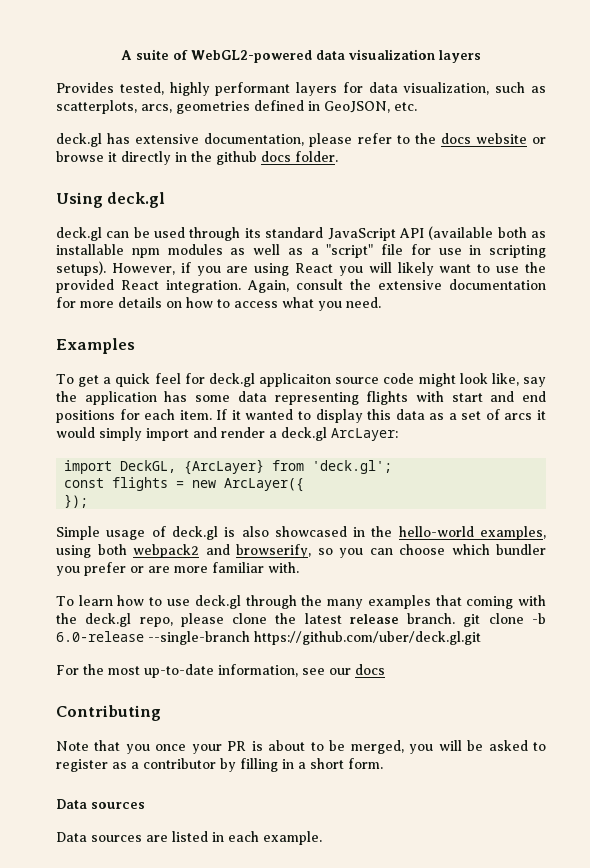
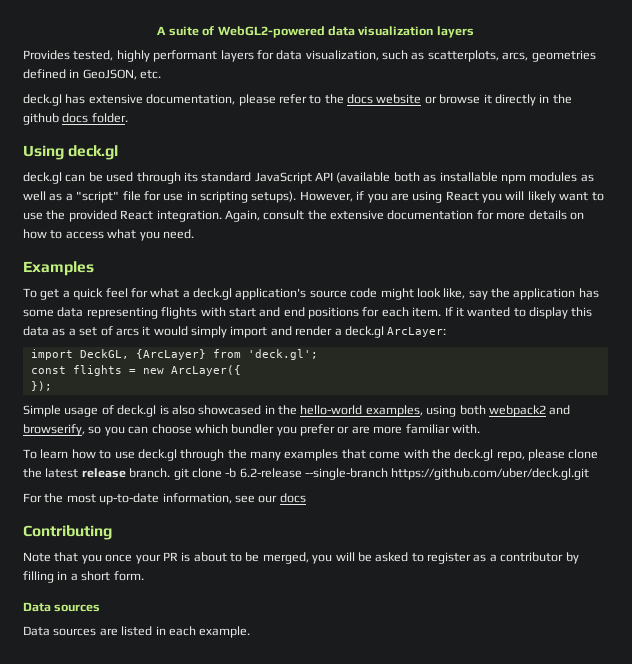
- To get a quick feel for deck.gl applicaiton source code might look like, say the application has some data representing flights with start and end positions for each item.
+ To get a quick feel for what a deck.gl application's source code might look like, say the application has some data representing flights with start and end positions for each item.
- To learn how to use deck.gl through the many examples that coming with the deck.gl repo, please clone the latest release branch. git clone -b 6.0-release --single-branch https://github.com/uber/deck.gl.git
+ To learn how to use deck.gl through the many examples that come with the deck.gl repo, please clone the latest release branch. git clone -b 6.2-release --single-branch https://github.com/uber/deck.gl.git

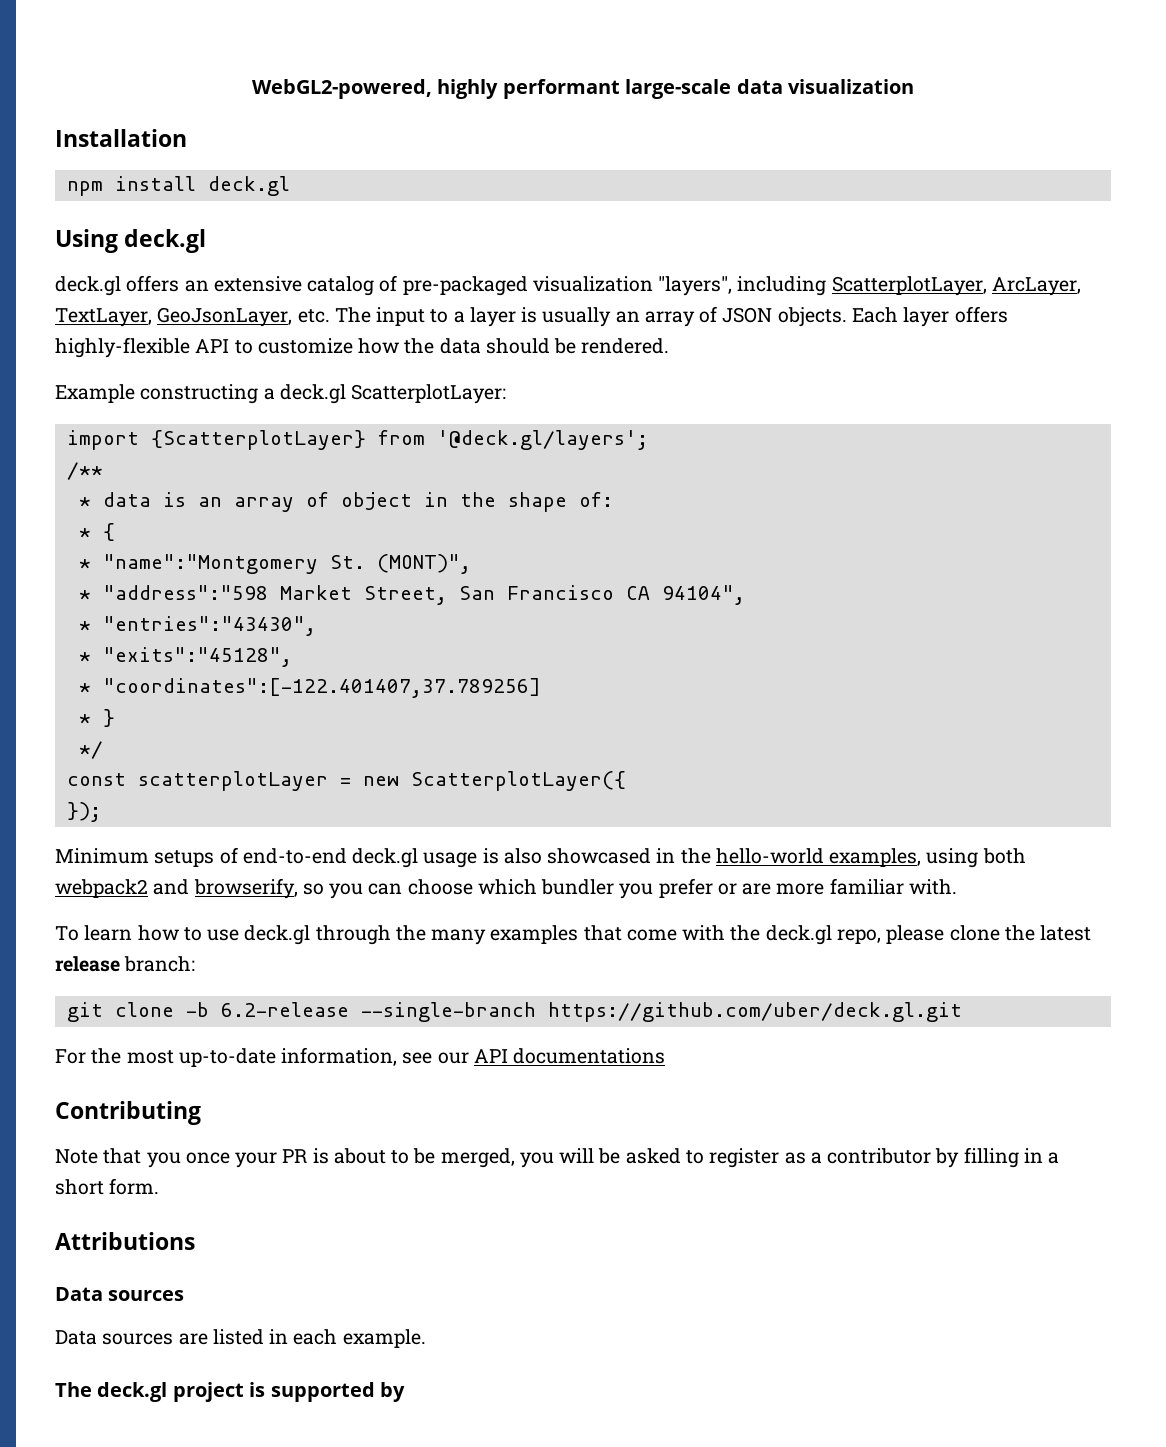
- A suite of WebGL2-powered data visualization layers
- Provides tested, highly performant layers for data visualization, such as scatterplots, arcs, geometries defined in GeoJSON, etc.
- deck.gl has extensive documentation, please refer to the docs website or browse it directly in the github docs folder.
+ WebGL2-powered, highly performant large-scale data visualization
+ Installation
+ npm install deck.gl
  Using deck.gl
- deck.gl can be used through its standard JavaScript API (available both as installable npm modules as well as a "script" file for use in scripting setups). However, if you are using React you will likely want to use the provided React integration. Again, consult the extensive documentation for more details on how to access what you need.
- Examples
- To get a quick feel for what a deck.gl application's source code might look like, say the application has some data representing flights with start and end positions for each item. If it wanted to display this data as a set of arcs it would simply import and render a deck.gl ArcLayer:
- import DeckGL, {ArcLayer} from 'deck.gl';
+ deck.gl offers an extensive catalog of pre-packaged visualization "layers", including ScatterplotLayer, ArcLayer, TextLayer, GeoJsonLayer, etc. The input to a layer is usually an array of JSON objects. Each layer offers highly-flexible API to customize how the data should be rendered.
+ Example constructing a deck.gl ScatterplotLayer:
+ import {ScatterplotLayer} from '@deck.gl/layers';
+ /**
+ * data is an array of object in the shape of:
+ * {
+ * "name":"Montgomery St. (MONT)",
+ * "address":"598 Market Street, San Francisco CA 94104",
+ * "entries":"43430",
+ * "exits":"45128",
+ * "coordinates":[-122.401407,37.789256]
+ * }
+ */
- const flights = new ArcLayer({
+ const scatterplotLayer = new ScatterplotLayer({
- Simple usage of deck.gl is also showcased in the hello-world examples, using both webpack2 and browserify, so you can choose which bundler you prefer or are more familiar with.
+ Minimum setups of end-to-end deck.gl usage is also showcased in the hello-world examples, using both webpack2 and browserify, so you can choose which bundler you prefer or are more familiar with.
- To learn how to use deck.gl through the many examples that come with the deck.gl repo, please clone the latest release branch. git clone -b 6.2-release --single-branch https://github.com/uber/deck.gl.git
+ To learn how to use deck.gl through the many examples that come with the deck.gl repo, please clone the latest release branch:
+ git clone -b 6.2-release --single-branch https://github.com/uber/deck.gl.git
- For the most up-to-date information, see our docs
+ For the most up-to-date information, see our API documentations
+ Attributions
+ The deck.gl project is supported by

